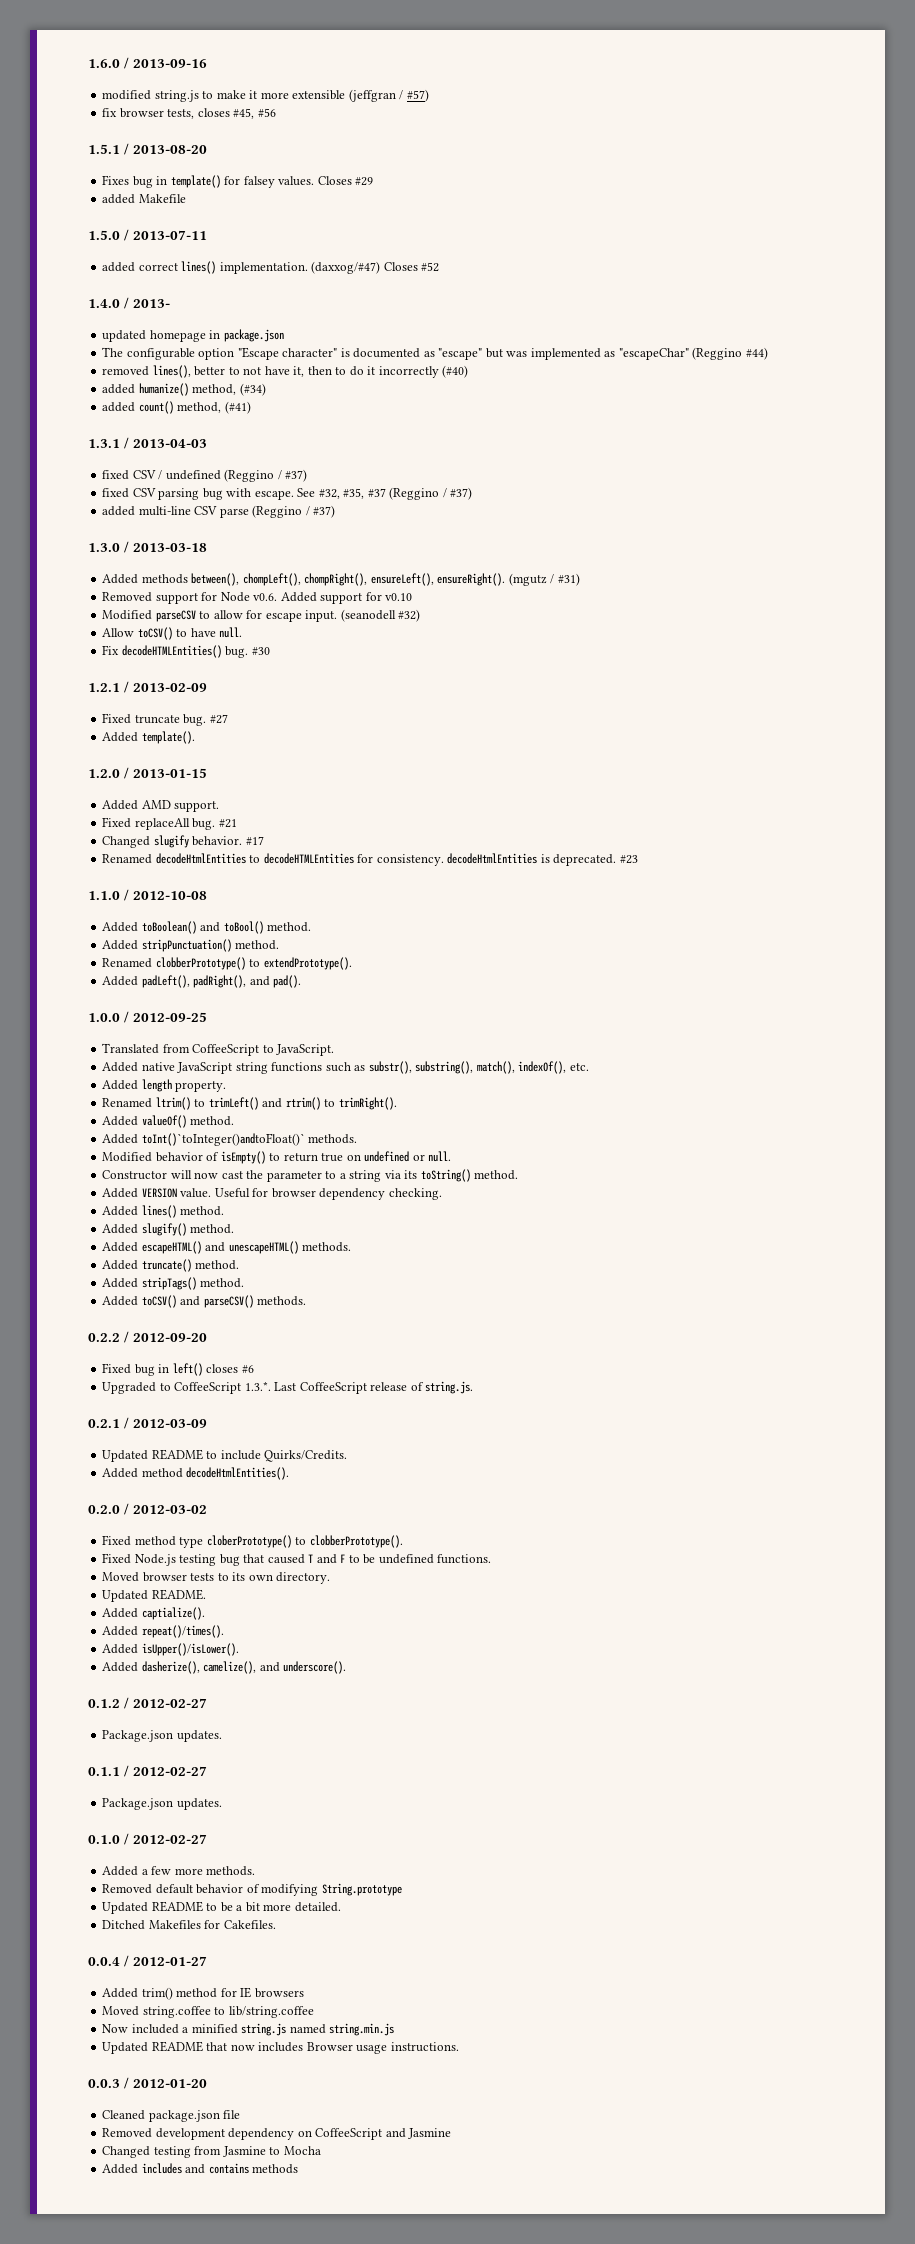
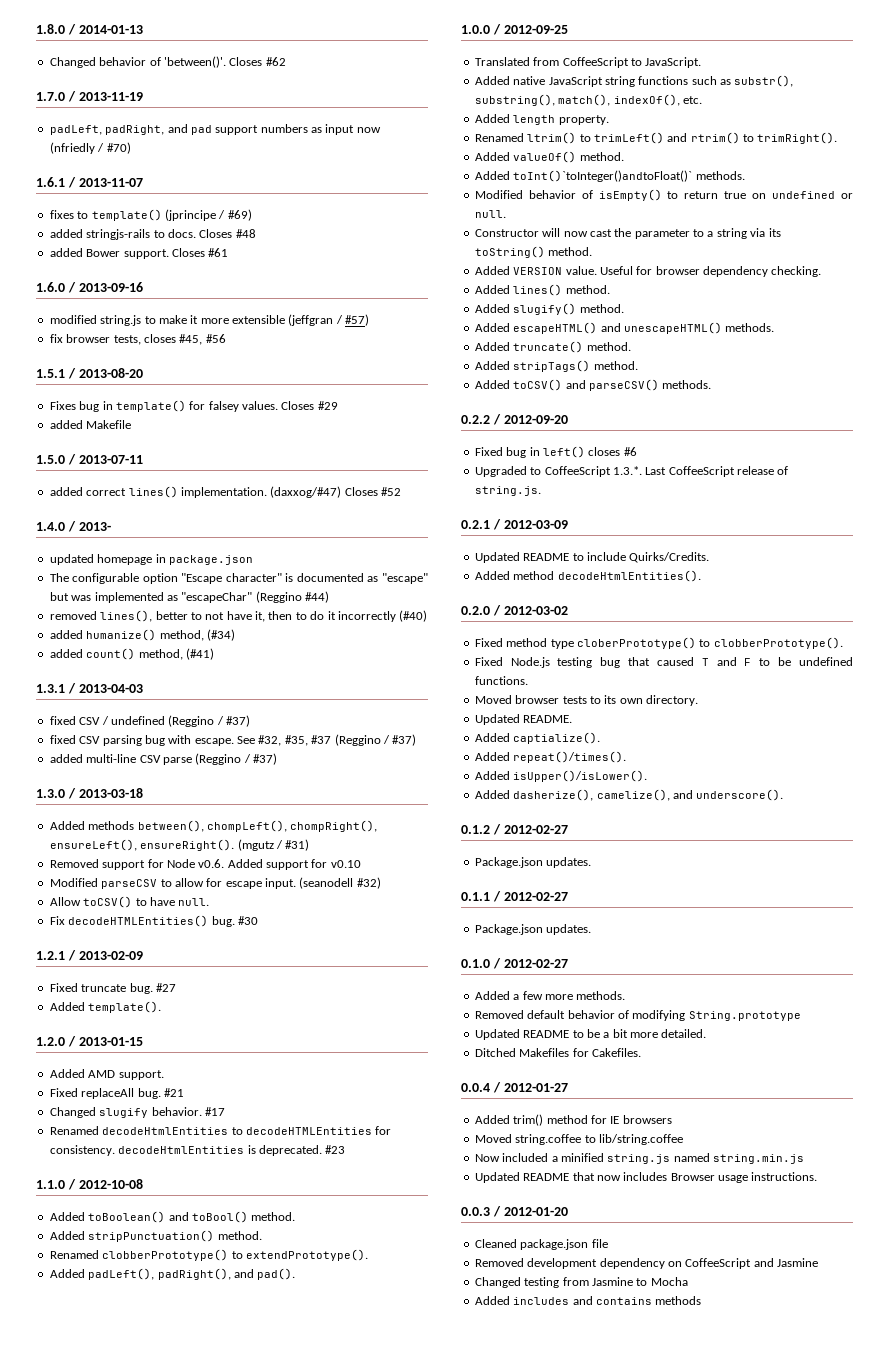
+ 1.8.0 / 2014-01-13
+ Changed behavior of 'between()'. Closes #62
+ 1.7.0 / 2013-11-19
+ padLeft, padRight, and pad support numbers as input now (nfriedly / #70)
+ 1.6.1 / 2013-11-07
+ fixes to template() (jprincipe / #69)
+ added stringjs-rails to docs. Closes #48
+ added Bower support. Closes #61

